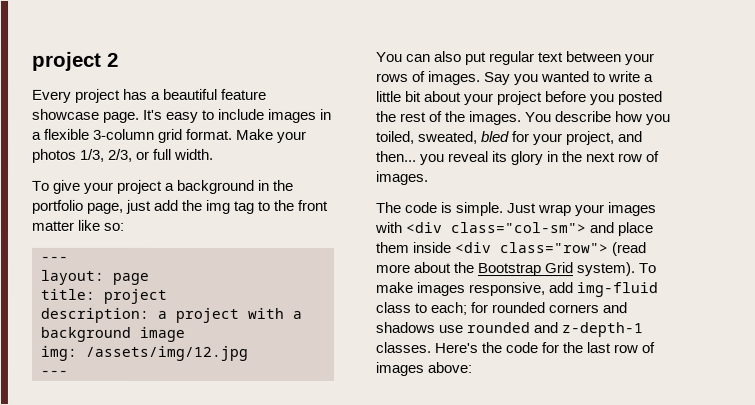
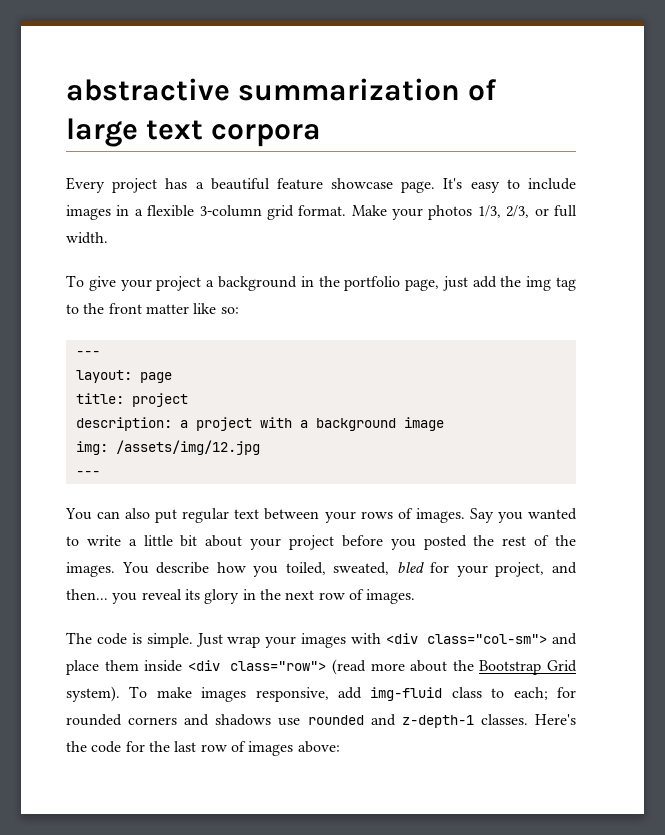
- project 2
+ abstractive summarization of large text corpora

